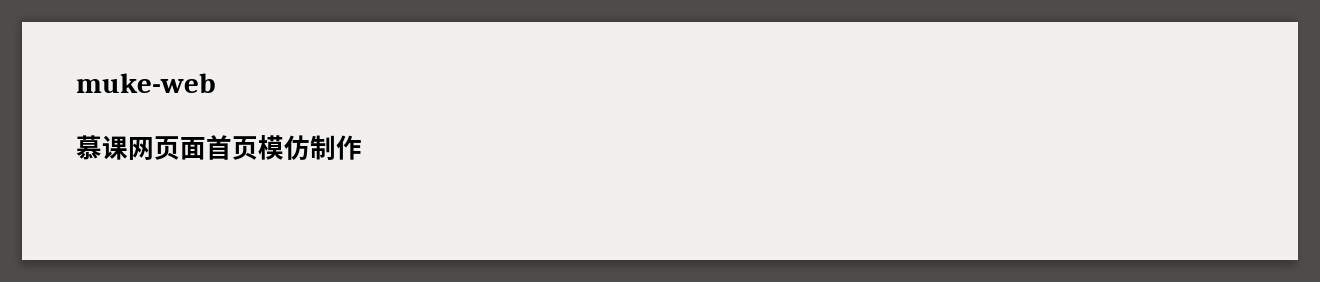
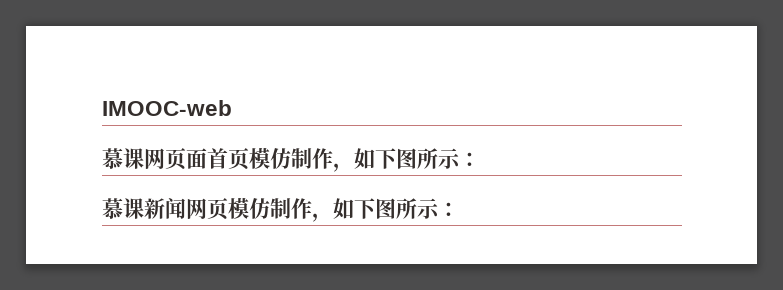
- muke-web
+ IMOOC-web
- 慕课网页面首页模仿制作
+ 慕课网页面首页模仿制作，如下图所示：
+ 慕课新闻网页模仿制作，如下图所示：

